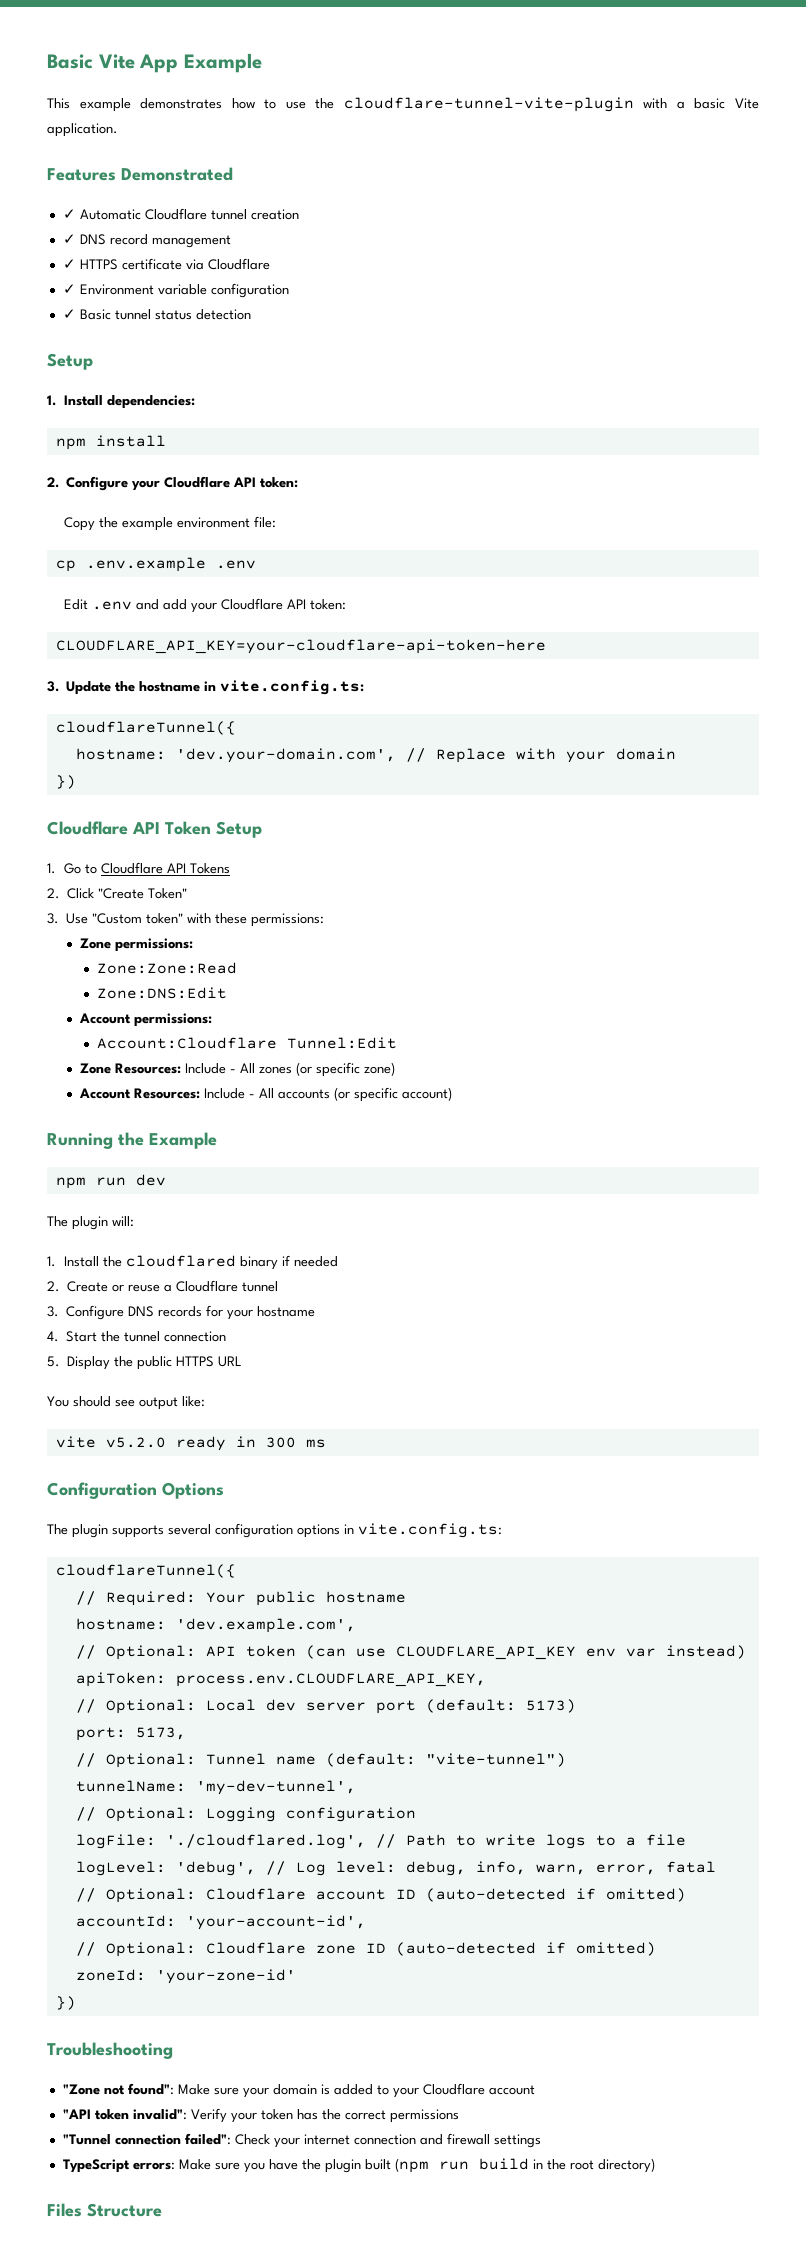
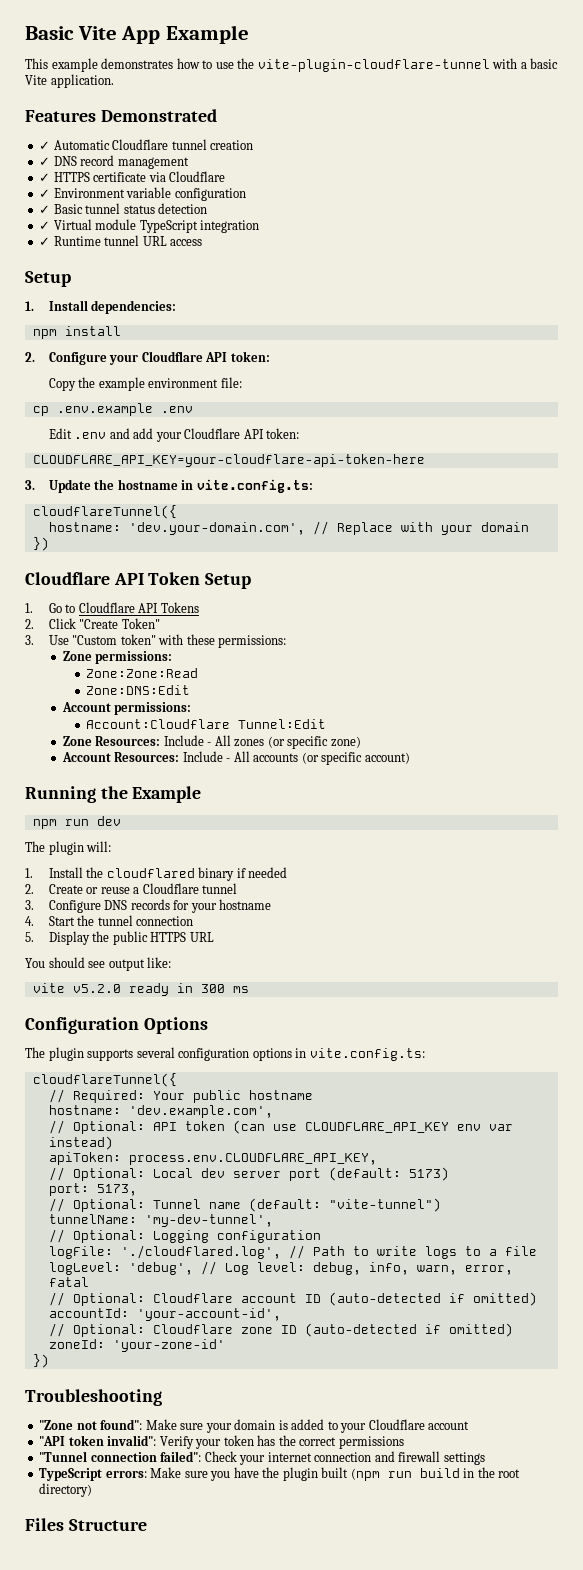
- This example demonstrates how to use the cloudflare-tunnel-vite-plugin with a basic Vite application.
+ This example demonstrates how to use the vite-plugin-cloudflare-tunnel with a basic Vite application.
+ ✓ Virtual module TypeScript integration
+ ✓ Runtime tunnel URL access

